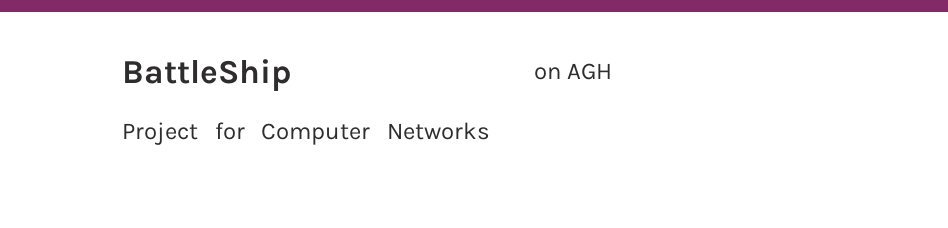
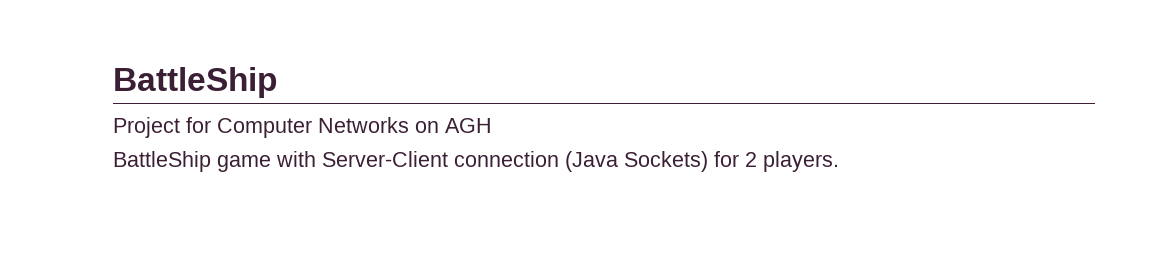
+ BattleShip game with Server-Client connection (Java Sockets) for 2 players.

